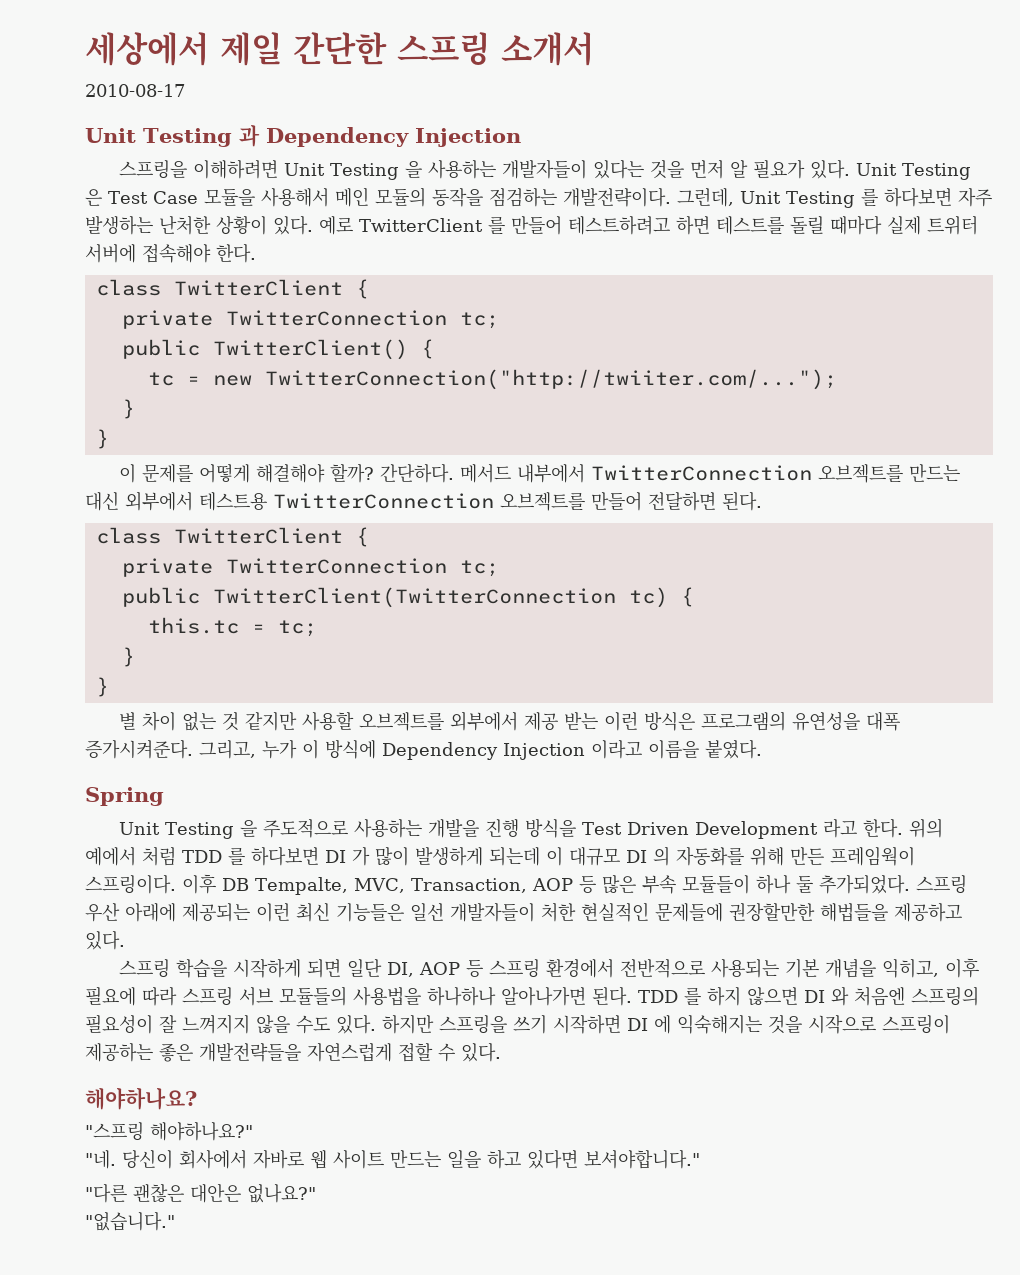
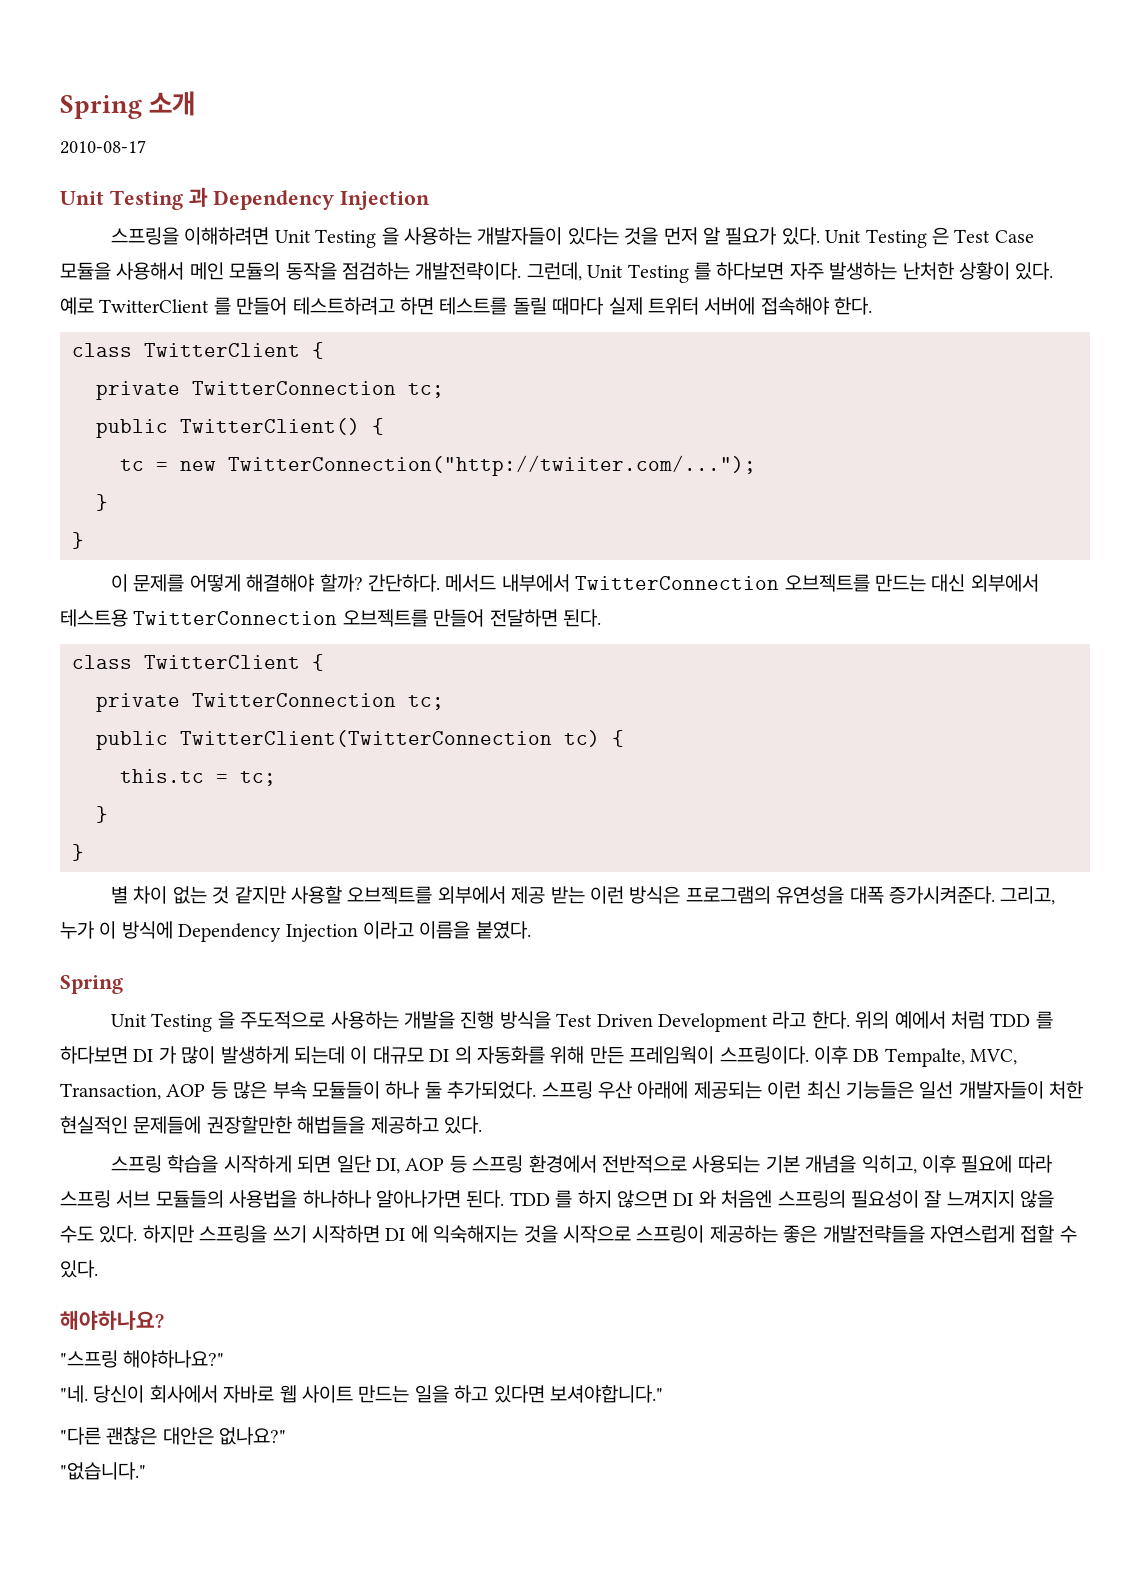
- 세상에서 제일 간단한 스프링 소개서
+ Spring 소개

